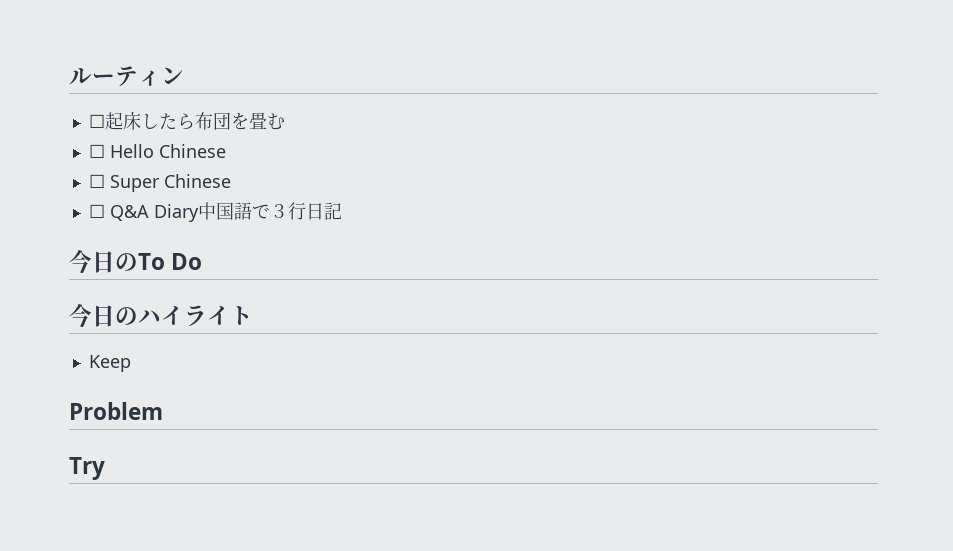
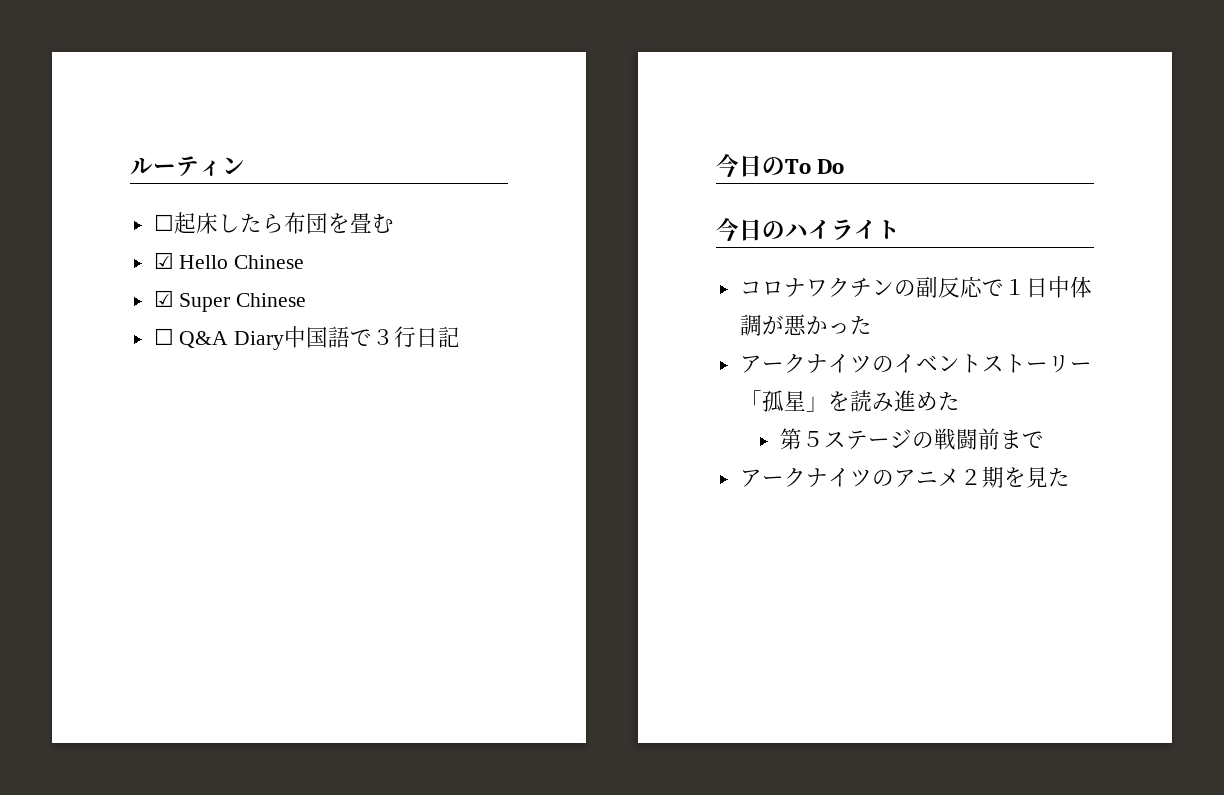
- ☐ Hello Chinese
+ ☑ Hello Chinese
- ☐ Super Chinese
+ ☑ Super Chinese
- Keep
- Problem
- Try
+ コロナワクチンの副反応で１日中体調が悪かった
+ アークナイツのイベントストーリー「孤星」を読み進めた
+ 第５ステージの戦闘前まで
+ アークナイツのアニメ２期を見た

